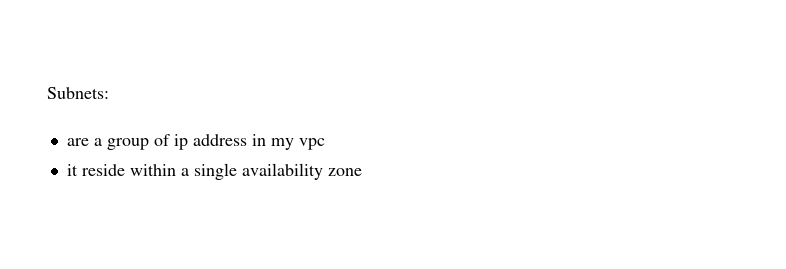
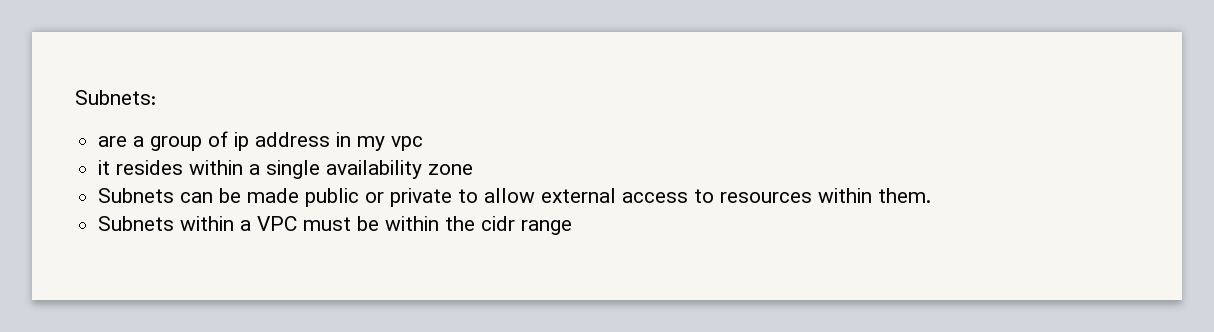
- it reside within a single availability zone
+ it resides within a single availability zone
+ Subnets can be made public or private to allow external access to resources within them.
+ Subnets within a VPC must be within the cidr range

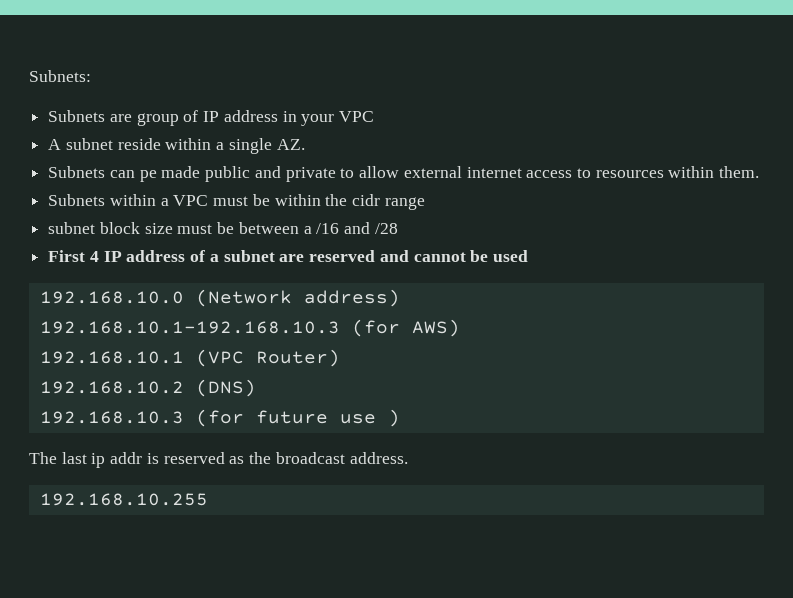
- are a group of ip address in my vpc
- it resides within a single availability zone
+ Subnets are group of IP address in your VPC
+ A subnet reside within a single AZ.
- Subnets can be made public or private to allow external access to resources within them.
+ Subnets can pe made public and private to allow external internet access to resources within them.
+ subnet block size must be between a /16 and /28
+ First 4 IP address of a subnet are reserved and cannot be used
+ 192.168.10.0 (Network address)
+ 192.168.10.1-192.168.10.3 (for AWS)
+ 192.168.10.1 (VPC Router)
+ 192.168.10.2 (DNS)
+ 192.168.10.3 (for future use )
+ The last ip addr is reserved as the broadcast address.
+ 192.168.10.255

